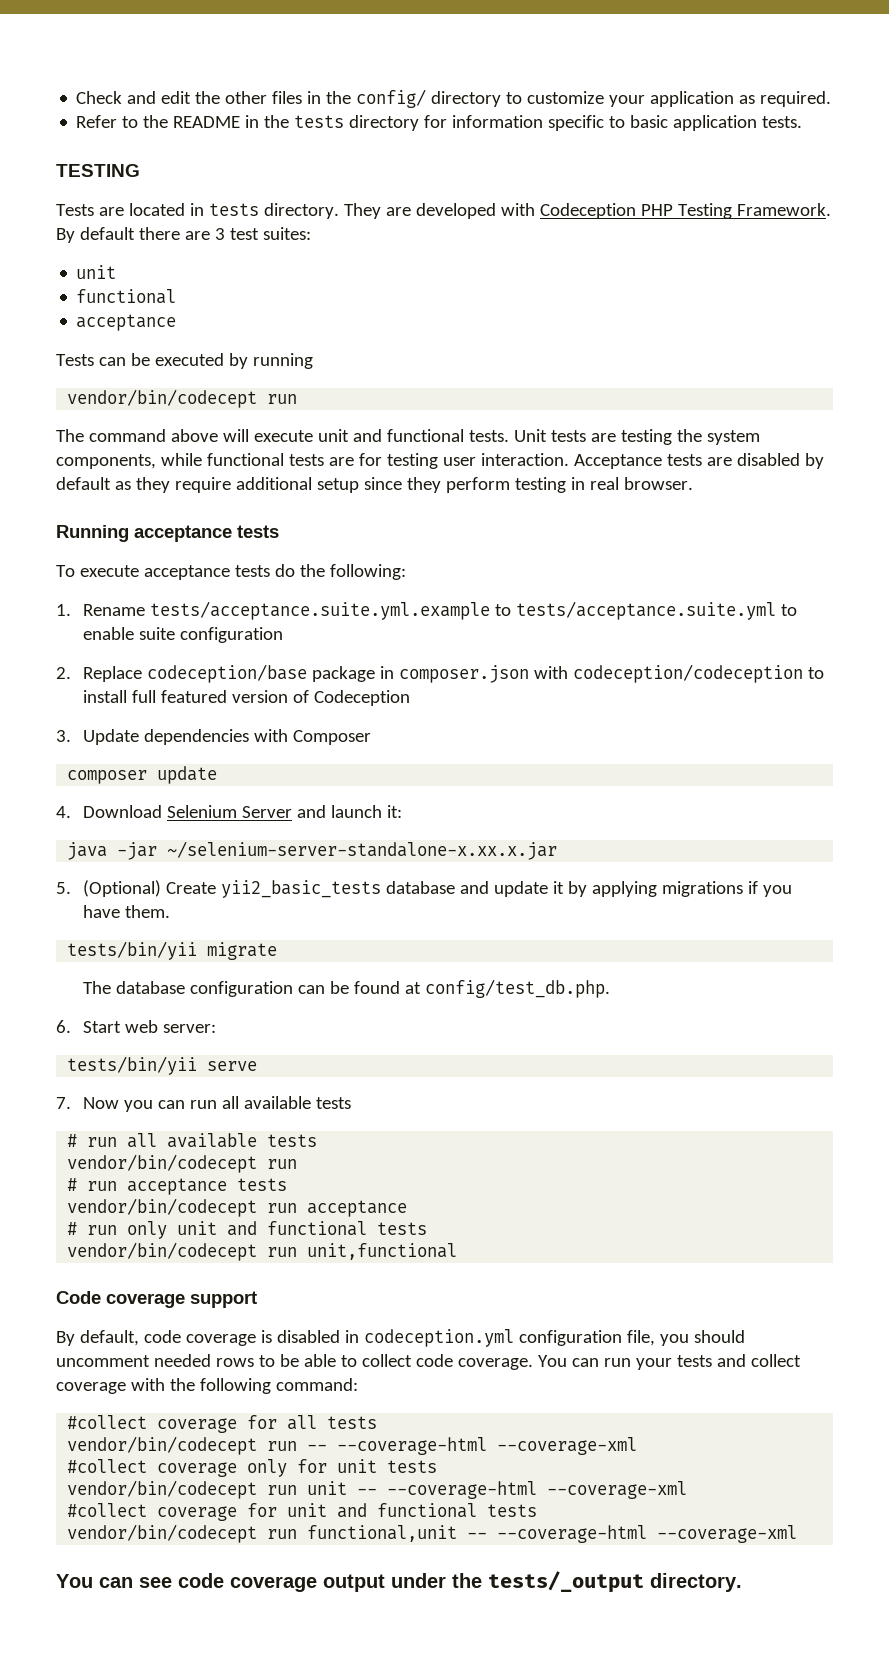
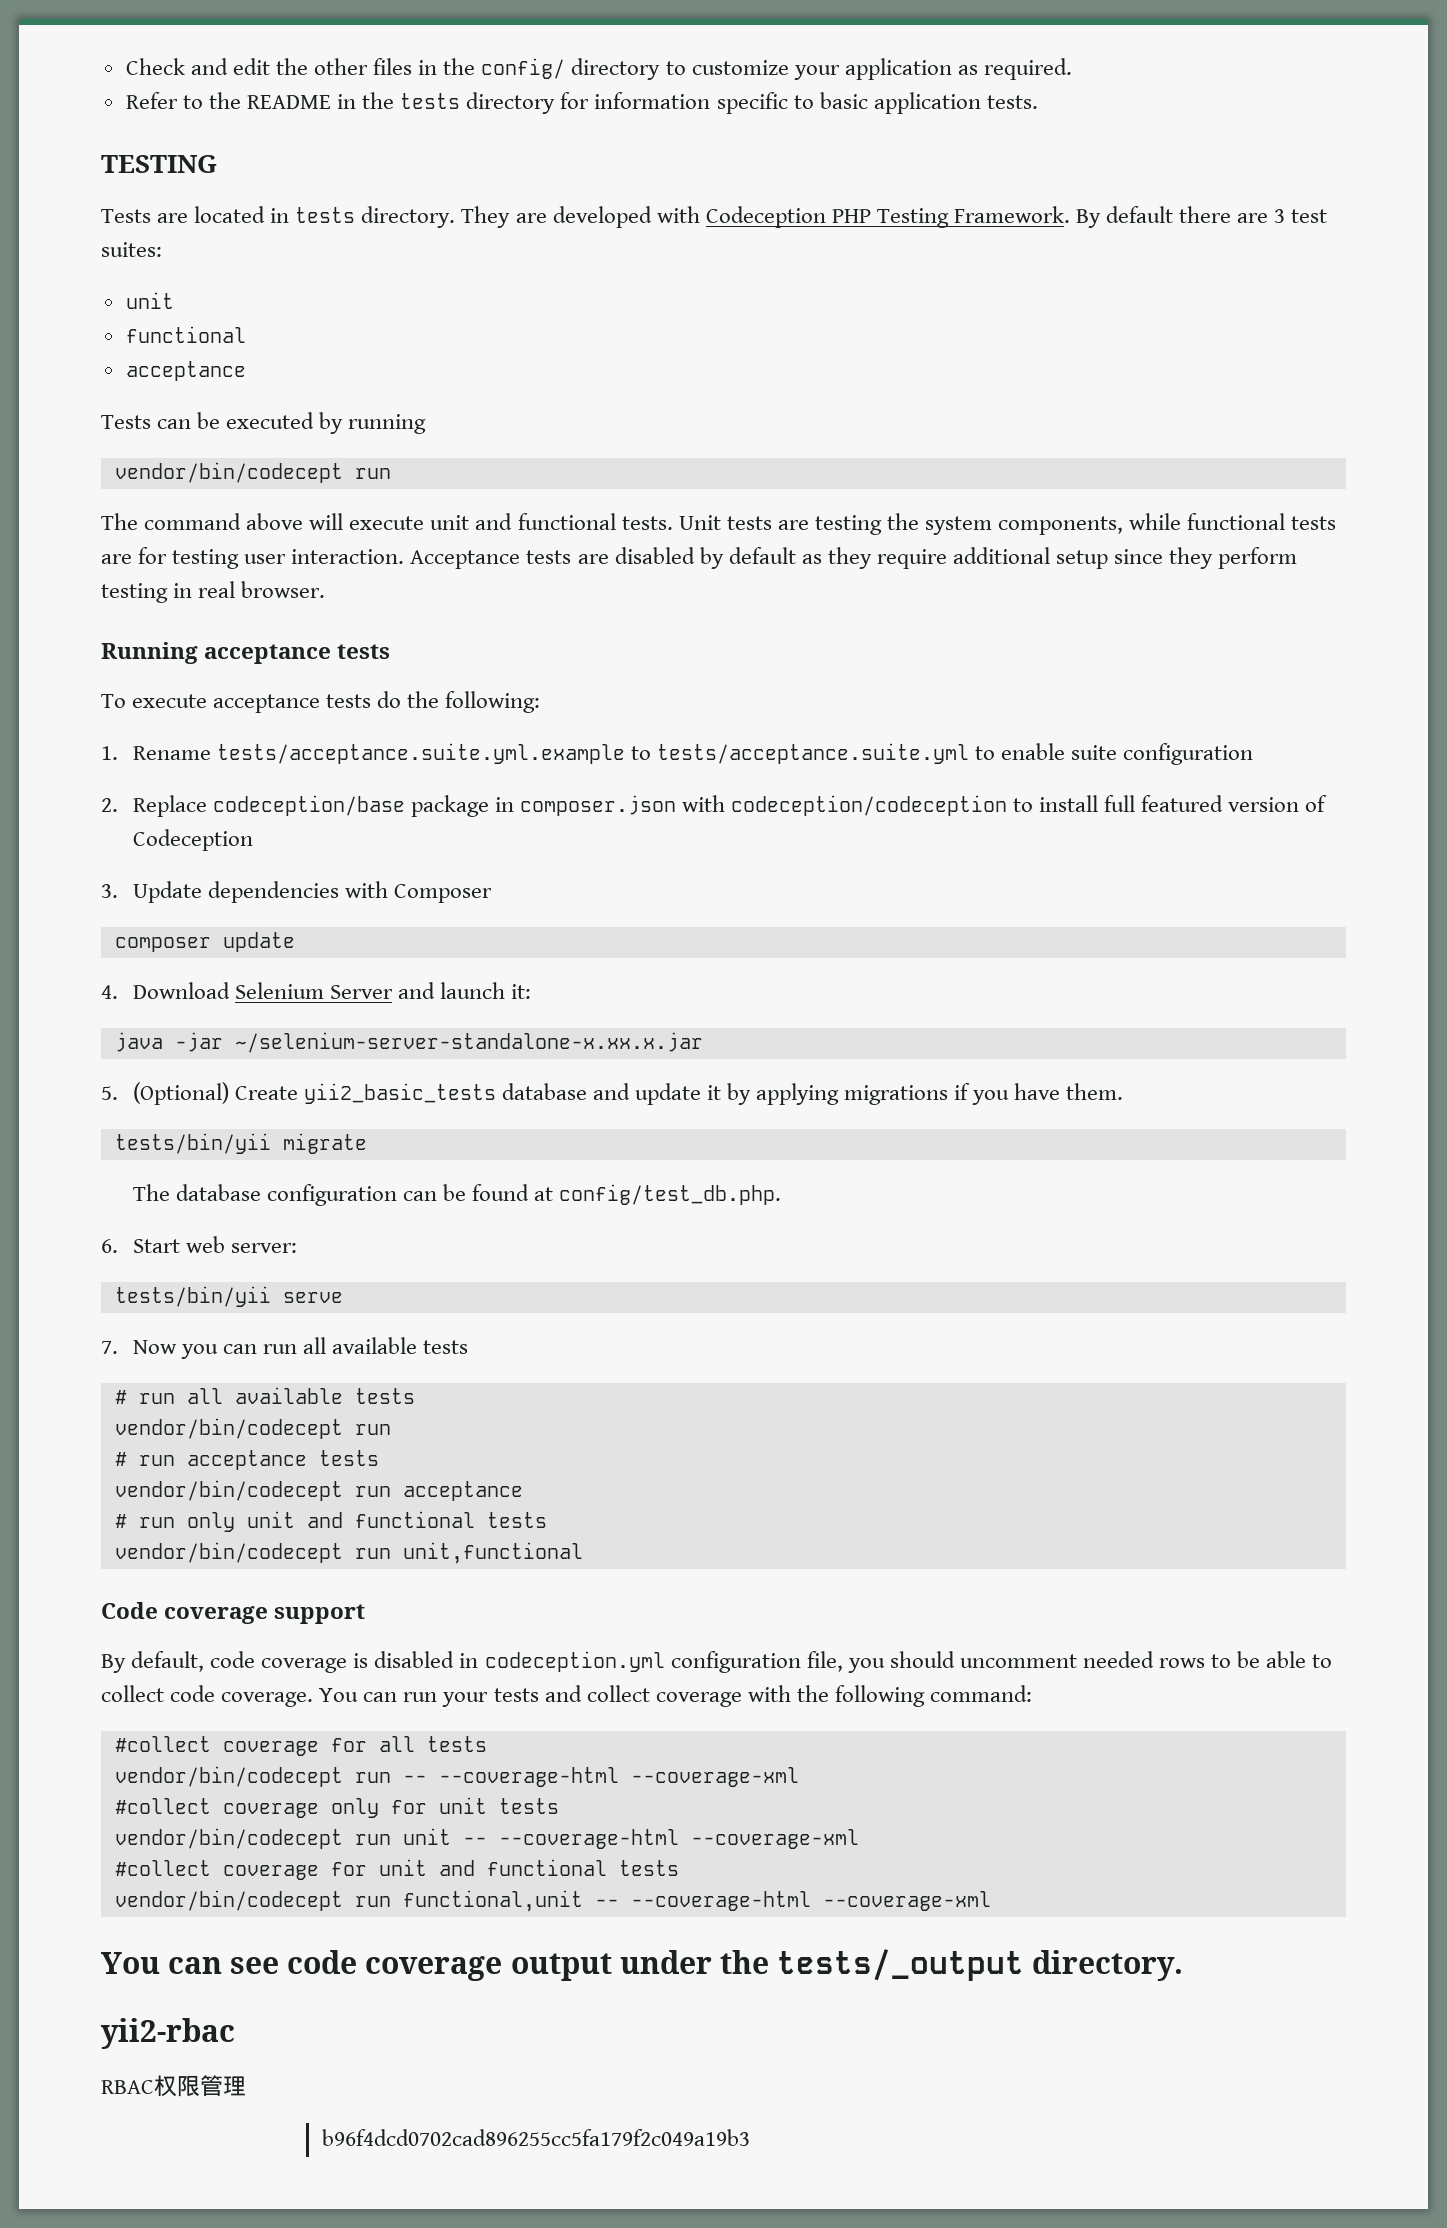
+ yii2-rbac
+ RBAC权限管理
+ b96f4dcd0702cad896255cc5fa179f2c049a19b3

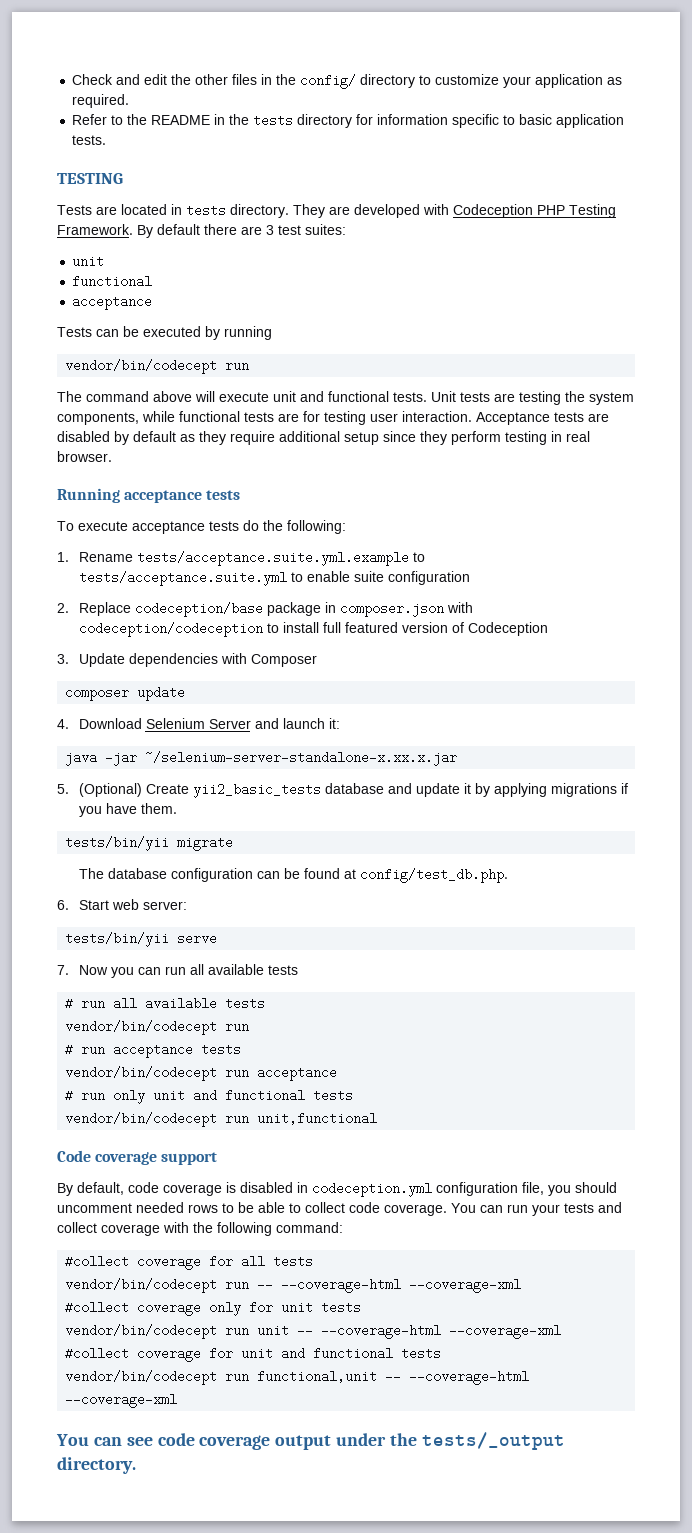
- yii2-rbac
- RBAC权限管理
- b96f4dcd0702cad896255cc5fa179f2c049a19b3

